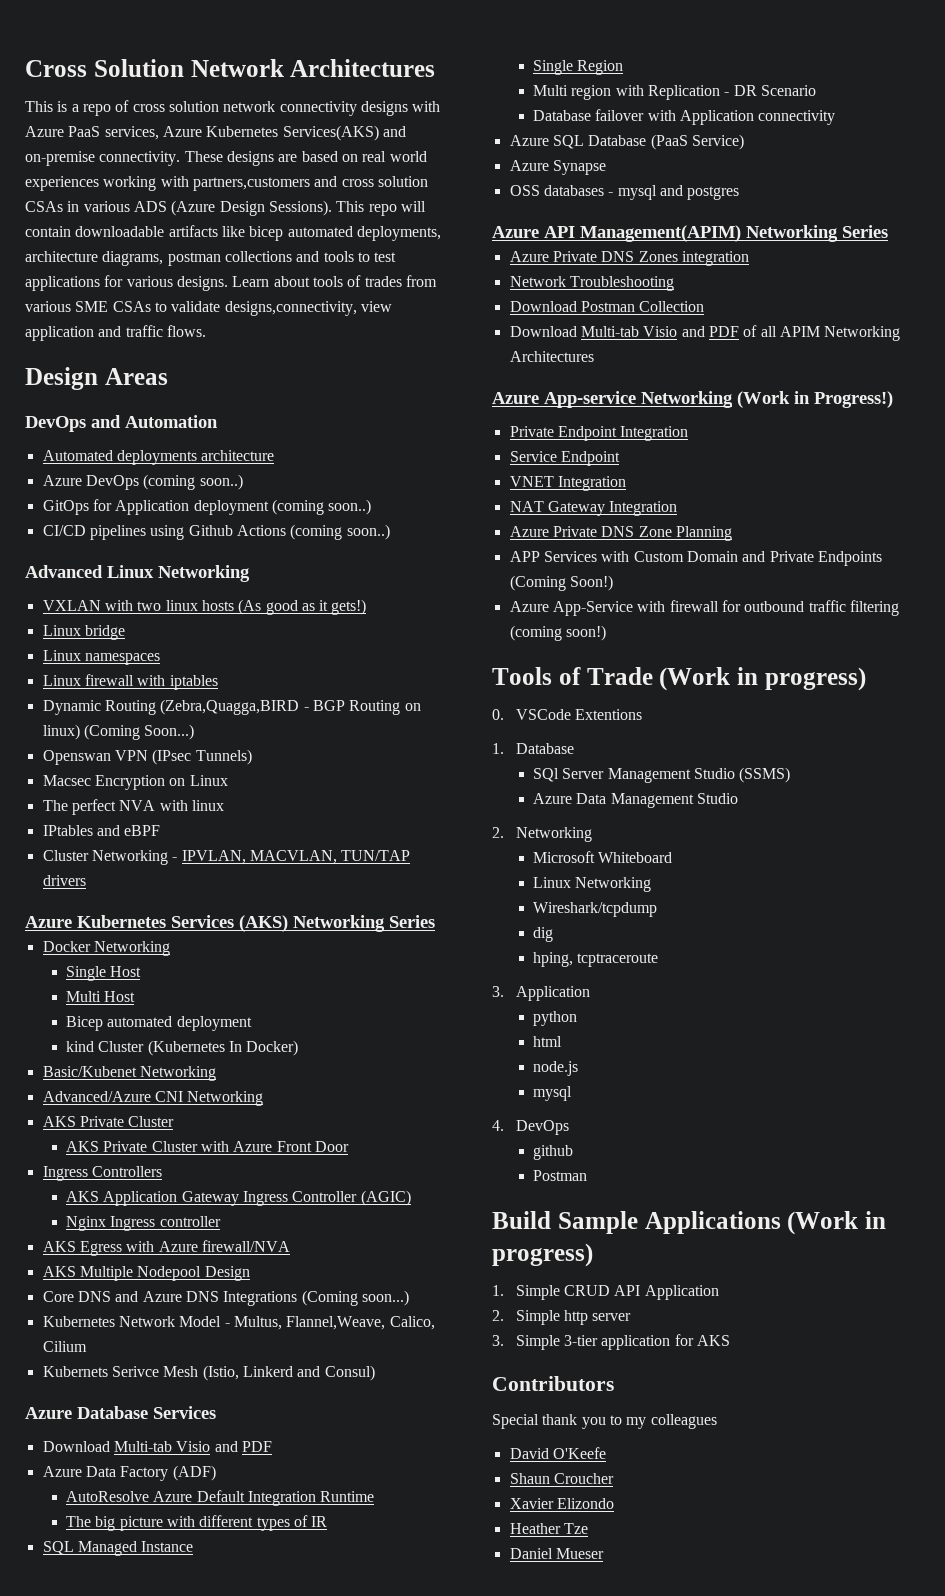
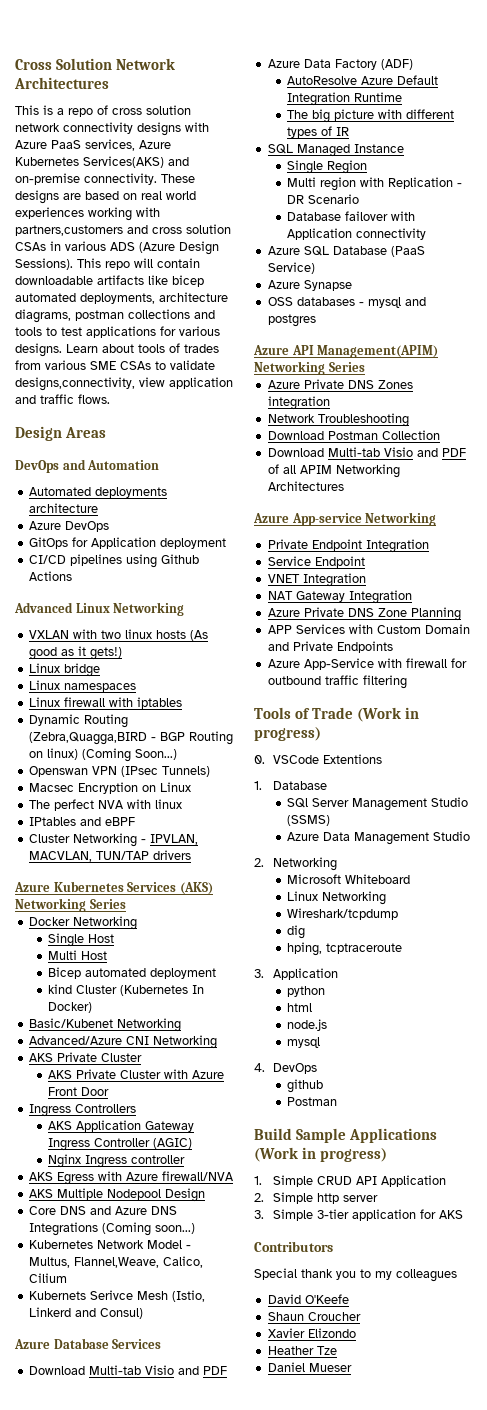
- Azure DevOps (coming soon..)
+ Azure DevOps
- GitOps for Application deployment (coming soon..)
+ GitOps for Application deployment
- CI/CD pipelines using Github Actions (coming soon..)
+ CI/CD pipelines using Github Actions
- Azure App-service Networking (Work in Progress!)
+ Azure App-service Networking
- APP Services with Custom Domain and Private Endpoints (Coming Soon!)
+ APP Services with Custom Domain and Private Endpoints
- Azure App-Service with firewall for outbound traffic filtering (coming soon!)
+ Azure App-Service with firewall for outbound traffic filtering

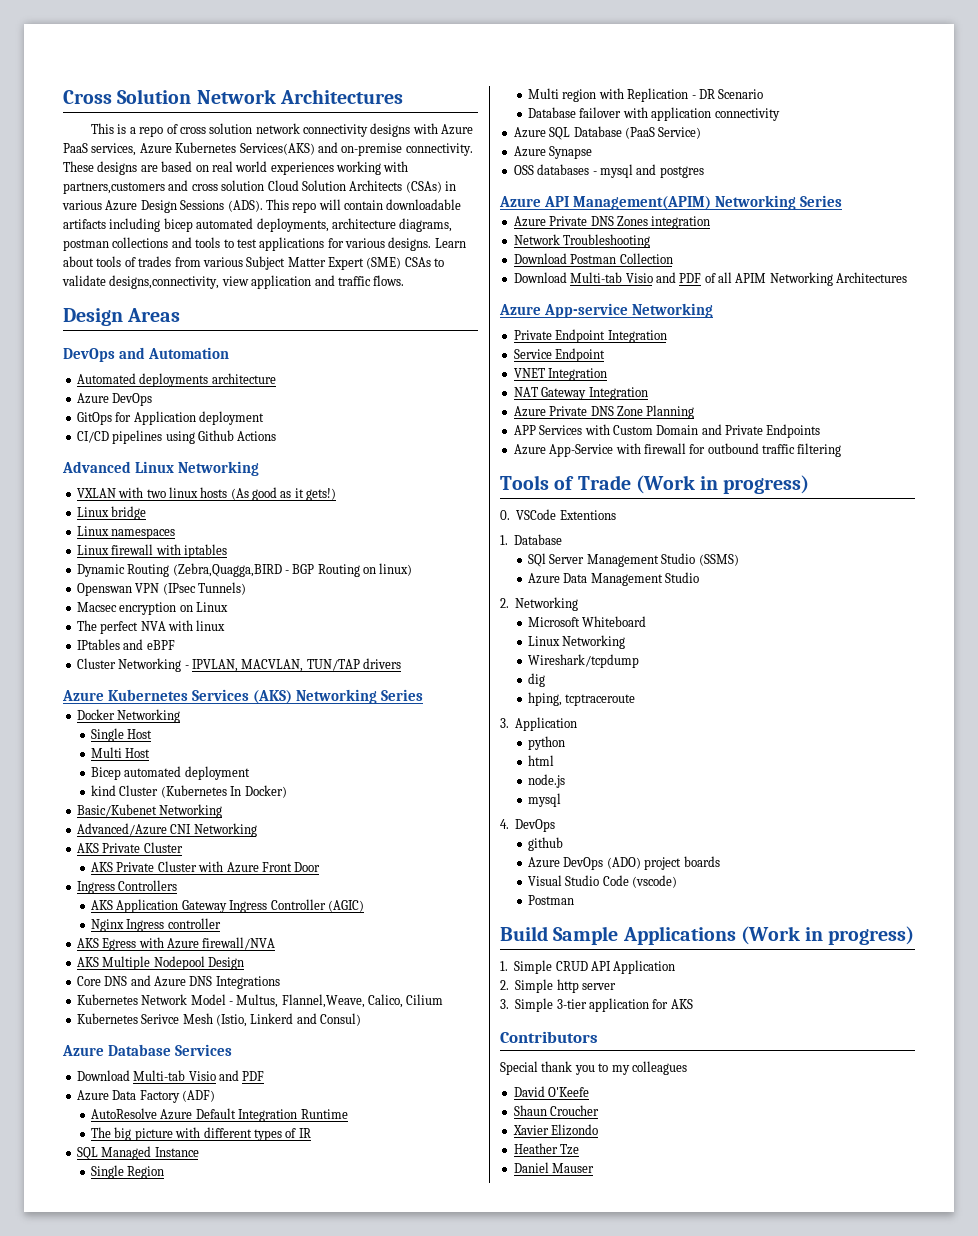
- These designs are based on real world experiences working with partners,customers and cross solution CSAs in various ADS (Azure Design Sessions).
+ These designs are based on real world experiences working with partners,customers and cross solution Cloud Solution Architects (CSAs) in various Azure Design Sessions (ADS).
- This repo will contain downloadable artifacts like bicep automated deployments, architecture diagrams, postman collections and tools to test applications for various designs.
+ This repo will contain downloadable artifacts including bicep automated deployments, architecture diagrams, postman collections and tools to test applications for various designs.
- Learn about tools of trades from various SME CSAs to validate designs,connectivity, view application and traffic flows.
+ Learn about tools of trades from various Subject Matter Expert (SME) CSAs to validate designs,connectivity, view application and traffic flows.
- Dynamic Routing (Zebra,Quagga,BIRD - BGP Routing on linux) (Coming Soon...)
+ Dynamic Routing (Zebra,Quagga,BIRD - BGP Routing on linux)
- Macsec Encryption on Linux
+ Macsec encryption on Linux
- Core DNS and Azure DNS Integrations (Coming soon...)
+ Core DNS and Azure DNS Integrations
- Kubernets Serivce Mesh (Istio, Linkerd and Consul)
+ Kubernetes Serivce Mesh (Istio, Linkerd and Consul)
- Database failover with Application connectivity
+ Database failover with application connectivity
+ Azure DevOps (ADO) project boards
+ Visual Studio Code (vscode)
- Daniel Mueser
+ Daniel Mauser

